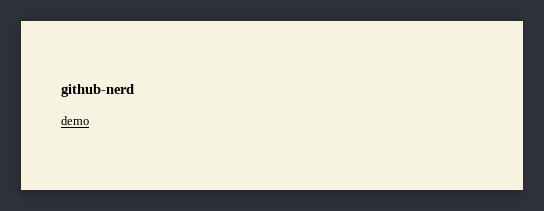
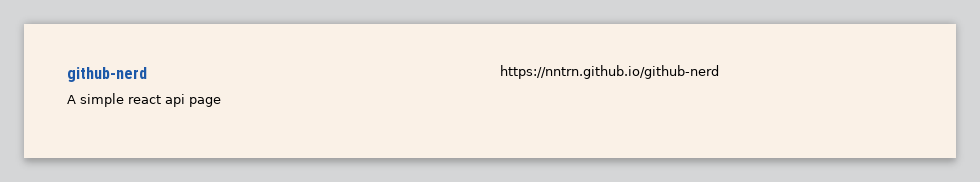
- demo
+ A simple react api page
+ https://nntrn.github.io/github-nerd

